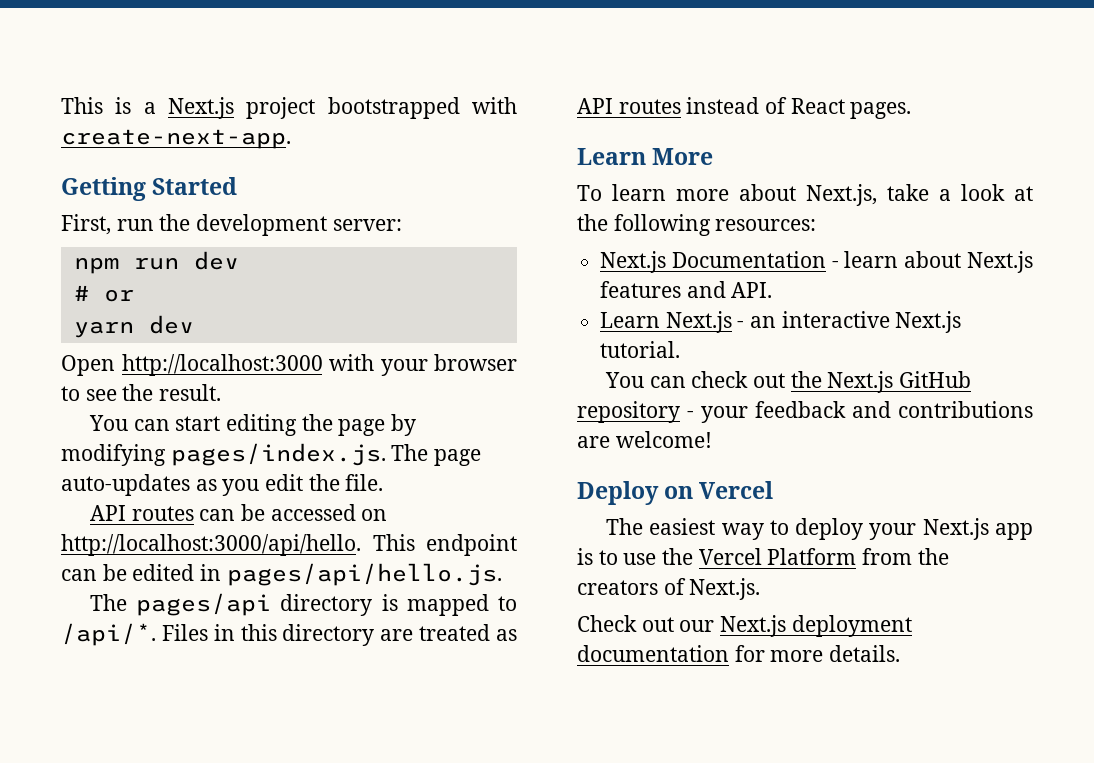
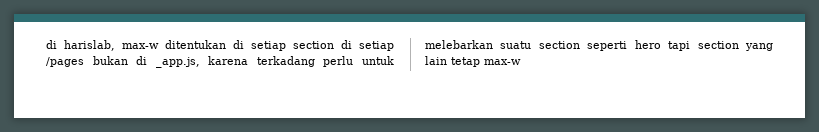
- This is a Next.js project bootstrapped with create-next-app.
- Getting Started
- First, run the development server:
- npm run dev
- # or
- yarn dev
- Open http://localhost:3000 with your browser to see the result.
- You can start editing the page by modifying pages/index.js. The page auto-updates as you edit the file.
- API routes can be accessed on http://localhost:3000/api/hello. This endpoint can be edited in pages/api/hello.js.
- The pages/api directory is mapped to /api/*. Files in this directory are treated as API routes instead of React pages.
- Learn More
- To learn more about Next.js, take a look at the following resources:
- Next.js Documentation - learn about Next.js features and API.
- Learn Next.js - an interactive Next.js tutorial.
- You can check out the Next.js GitHub repository - your feedback and contributions are welcome!
- Deploy on Vercel
- The easiest way to deploy your Next.js app is to use the Vercel Platform from the creators of Next.js.
- Check out our Next.js deployment documentation for more details.
+ di harislab, max-w ditentukan di setiap section di setiap /pages bukan di _app.js, karena terkadang perlu untuk melebarkan suatu section seperti hero tapi section yang lain tetap max-w

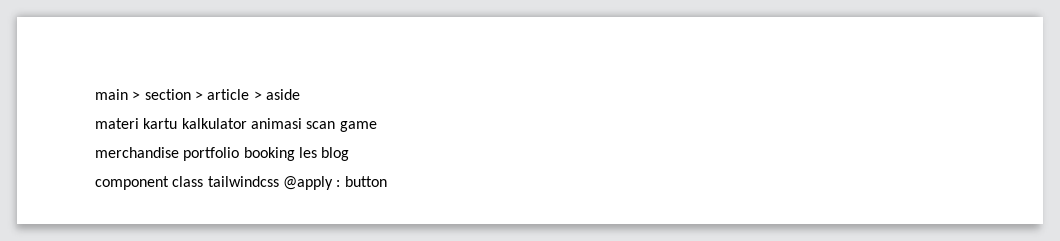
- di harislab, max-w ditentukan di setiap section di setiap /pages bukan di _app.js, karena terkadang perlu untuk melebarkan suatu section seperti hero tapi section yang lain tetap max-w
+ main > section > article > aside
+ materi kartu kalkulator animasi scan game
+ merchandise portfolio booking les blog
+ component class tailwindcss @apply : button

